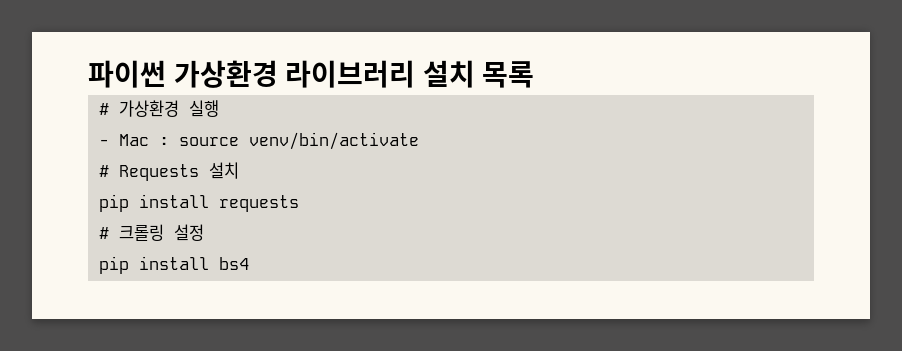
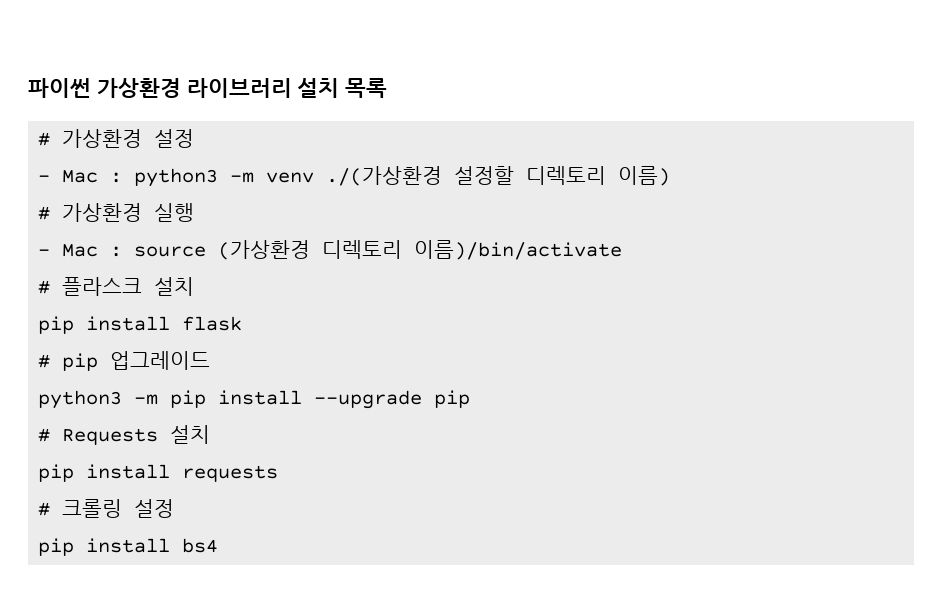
+ # 가상환경 설정
+ - Mac : python3 -m venv ./(가상환경 설정할 디렉토리 이름)
- - Mac : source venv/bin/activate
+ - Mac : source (가상환경 디렉토리 이름)/bin/activate
+ # 플라스크 설치
+ pip install flask
+ # pip 업그레이드
+ python3 -m pip install --upgrade pip

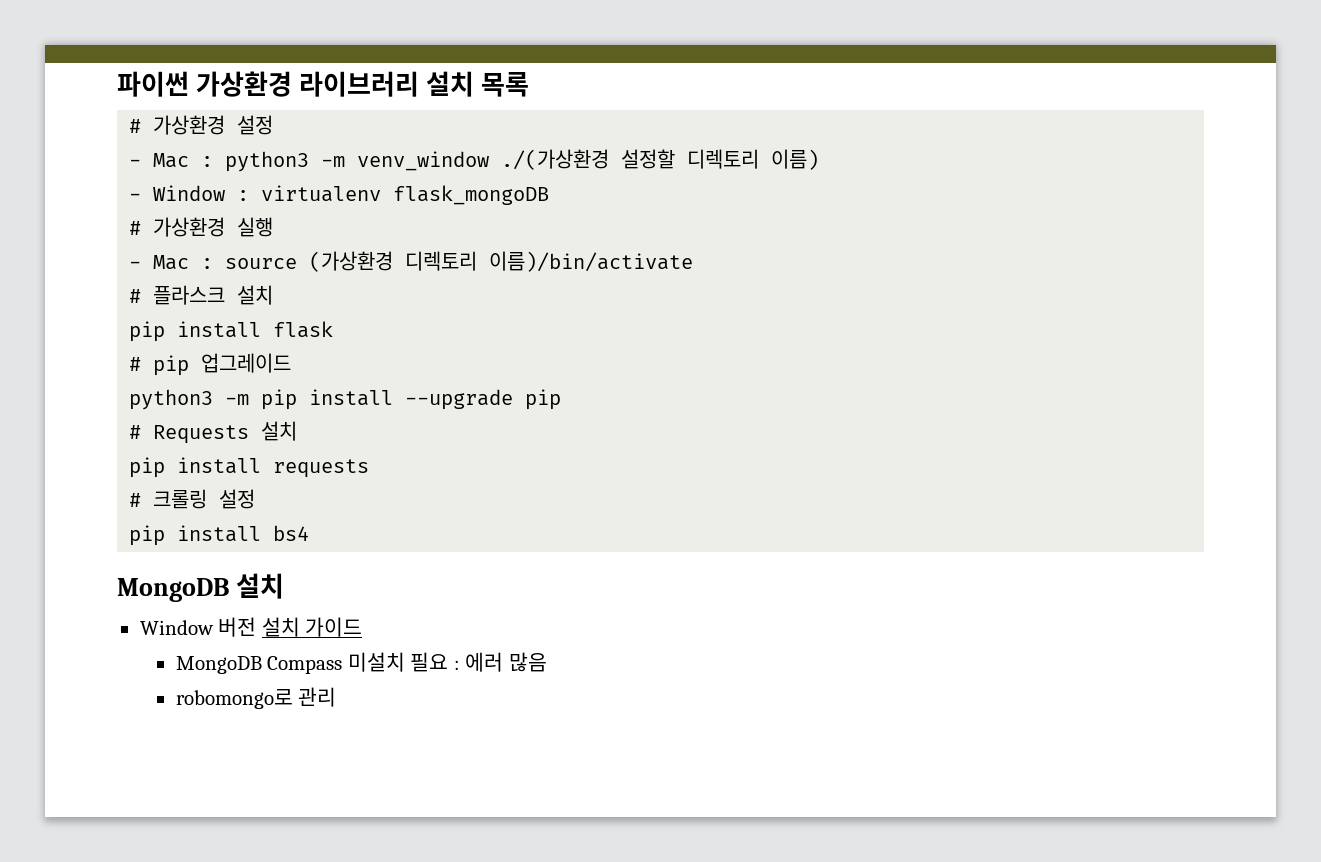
- - Mac : python3 -m venv ./(가상환경 설정할 디렉토리 이름)
+ - Mac : python3 -m venv_window ./(가상환경 설정할 디렉토리 이름)
+ - Window : virtualenv flask_mongoDB
+ MongoDB 설치
+ Window 버전 설치 가이드
+ MongoDB Compass 미설치 필요 : 에러 많음
+ robomongo로 관리

